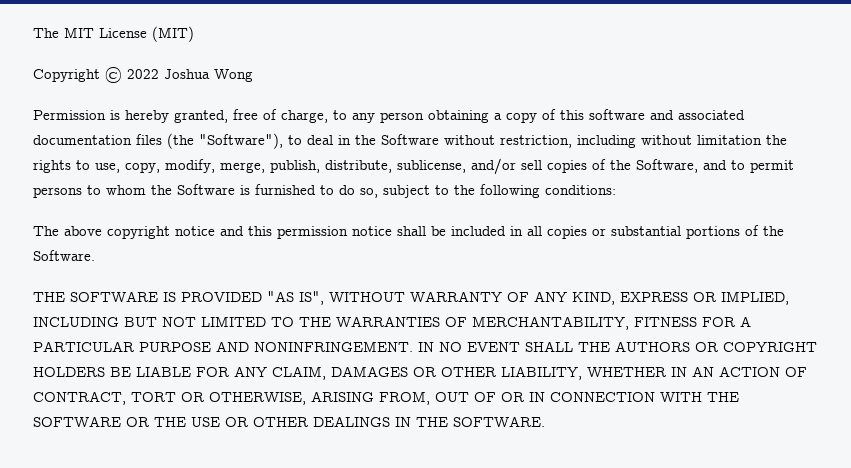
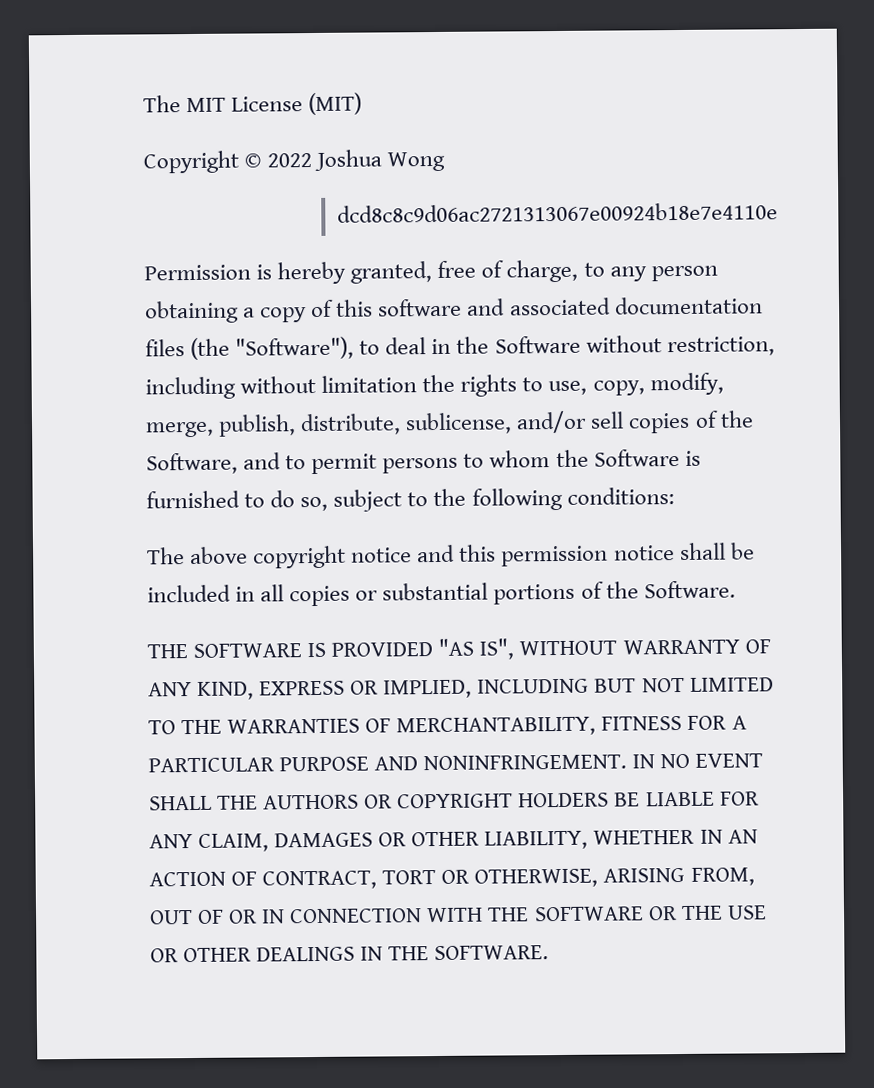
+ dcd8c8c9d06ac2721313067e00924b18e7e4110e

